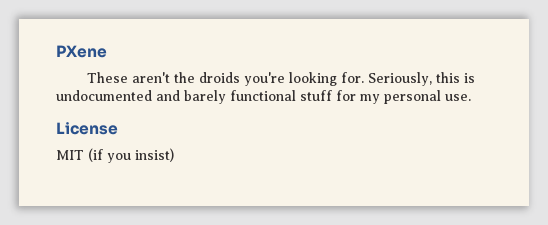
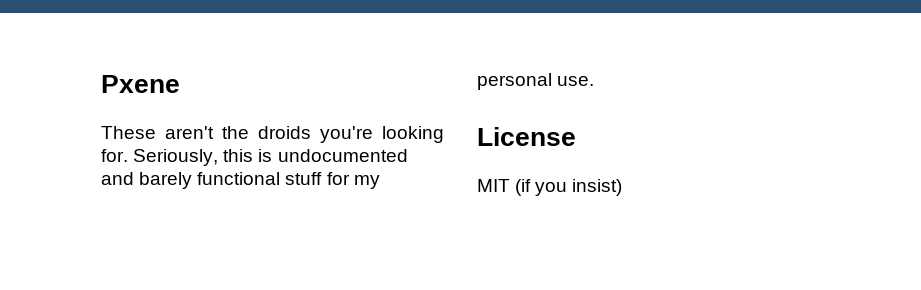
- PXene
+ Pxene

